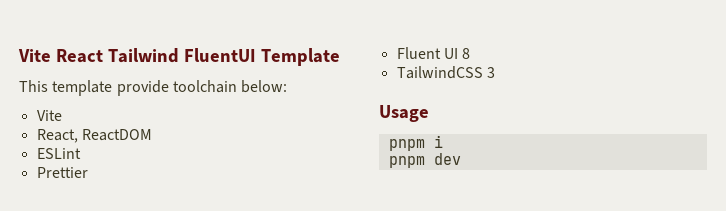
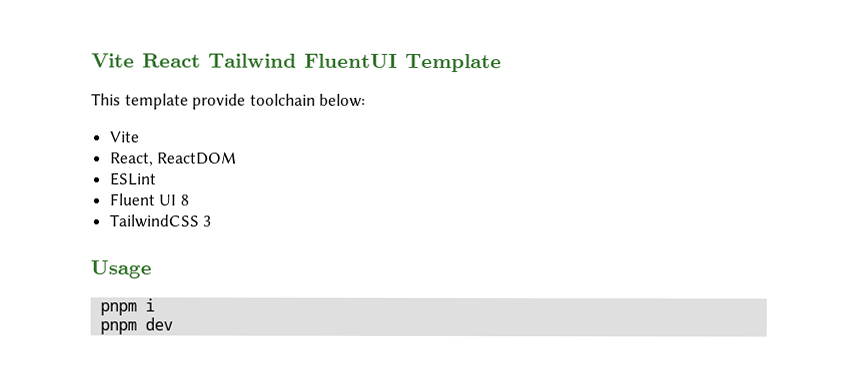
- Prettier

